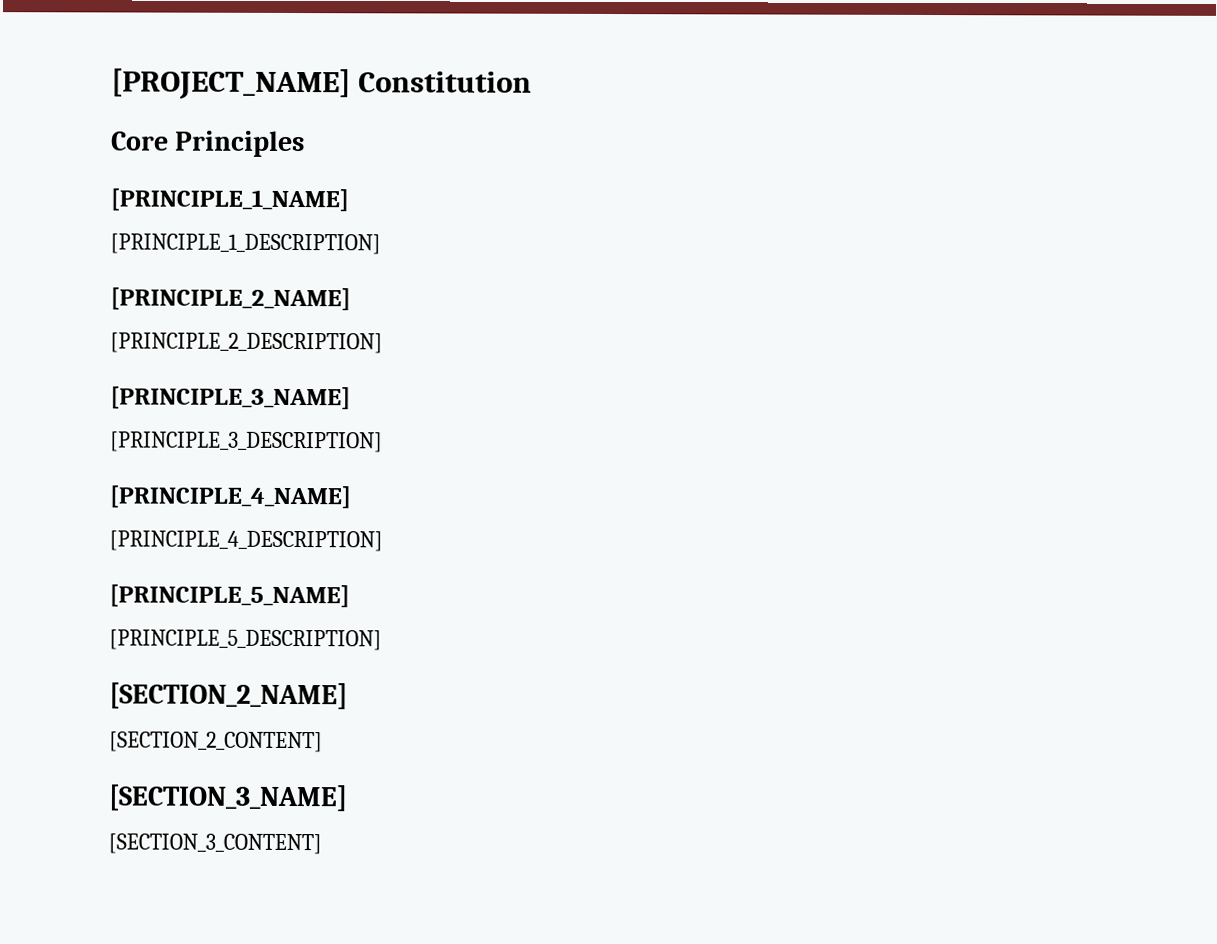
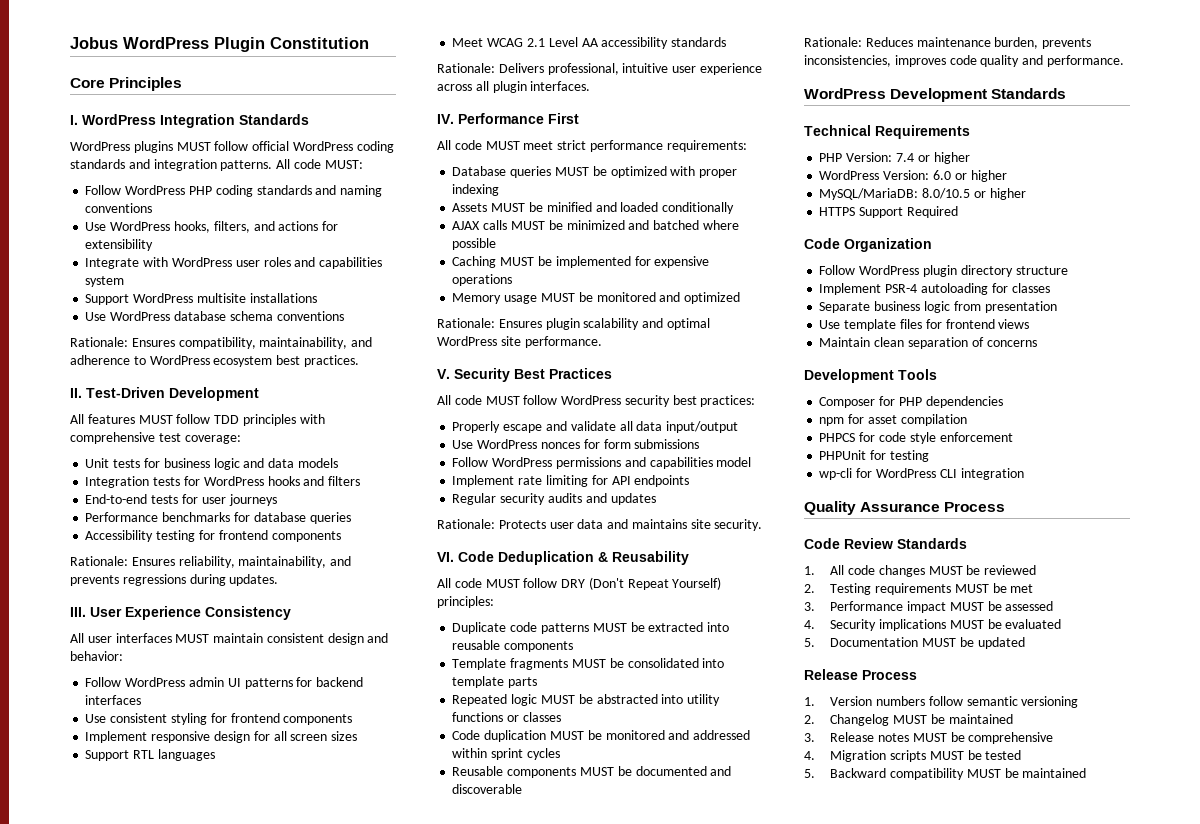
- [PROJECT_NAME] Constitution
+ Jobus WordPress Plugin Constitution
- [PRINCIPLE_1_NAME]
- [PRINCIPLE_1_DESCRIPTION]
- [PRINCIPLE_2_NAME]
- [PRINCIPLE_2_DESCRIPTION]
- [PRINCIPLE_3_NAME]
- [PRINCIPLE_3_DESCRIPTION]
- [PRINCIPLE_4_NAME]
- [PRINCIPLE_4_DESCRIPTION]
- [PRINCIPLE_5_NAME]
- [PRINCIPLE_5_DESCRIPTION]
- [SECTION_2_NAME]
- [SECTION_2_CONTENT]
- [SECTION_3_NAME]
- [SECTION_3_CONTENT]
+ I. WordPress Integration Standards
+ WordPress plugins MUST follow official WordPress coding standards and integration patterns. All code MUST:
+ Follow WordPress PHP coding standards and naming conventions
+ Use WordPress hooks, filters, and actions for extensibility
+ Integrate with WordPress user roles and capabilities system
+ Support WordPress multisite installations
+ Use WordPress database schema conventions
+ Rationale: Ensures compatibility, maintainability, and adherence to WordPress ecosystem best practices.
+ II. Test-Driven Development
+ All features MUST follow TDD principles with comprehensive test coverage:
+ Unit tests for business logic and data models
+ Integration tests for WordPress hooks and filters
+ End-to-end tests for user journeys
+ Performance benchmarks for database queries
+ Accessibility testing for frontend components
+ Rationale: Ensures reliability, maintainability, and prevents regressions during updates.
+ III. User Experience Consistency
+ All user interfaces MUST maintain consistent design and behavior:
+ Follow WordPress admin UI patterns for backend interfaces
+ Use consistent styling for frontend components
+ Implement responsive design for all screen sizes
+ Support RTL languages
+ Meet WCAG 2.1 Level AA accessibility standards
+ Rationale: Delivers professional, intuitive user experience across all plugin interfaces.
+ IV. Performance First
+ All code MUST meet strict performance requirements:
+ Database queries MUST be optimized with proper indexing
+ Assets MUST be minified and loaded conditionally
+ AJAX calls MUST be minimized and batched where possible
+ Caching MUST be implemented for expensive operations
+ Memory usage MUST be monitored and optimized
+ Rationale: Ensures plugin scalability and optimal WordPress site performance.
+ V. Security Best Practices
+ All code MUST follow WordPress security best practices:
+ Properly escape and validate all data input/output
+ Use WordPress nonces for form submissions
+ Follow WordPress permissions and capabilities model
+ Implement rate limiting for API endpoints
+ Regular security audits and updates
+ Rationale: Protects user data and maintains site security.
+ VI. Code Deduplication & Reusability
+ All code MUST follow DRY (Don't Repeat Yourself) principles:
+ Duplicate code patterns MUST be extracted into reusable components
+ Template fragments MUST be consolidated into template parts
+ Repeated logic MUST be abstracted into utility functions or classes
+ Code duplication MUST be monitored and addressed within sprint cycles
+ Reusable components MUST be documented and discoverable
+ Rationale: Reduces maintenance burden, prevents inconsistencies, improves code quality and performance.
+ WordPress Development Standards
+ Technical Requirements
+ PHP Version: 7.4 or higher
+ WordPress Version: 6.0 or higher
+ MySQL/MariaDB: 8.0/10.5 or higher
+ HTTPS Support Required
+ Code Organization
+ Follow WordPress plugin directory structure
+ Implement PSR-4 autoloading for classes
+ Separate business logic from presentation
+ Use template files for frontend views
+ Maintain clean separation of concerns
+ Development Tools
+ Composer for PHP dependencies
+ npm for asset compilation
+ PHPCS for code style enforcement
+ PHPUnit for testing
+ wp-cli for WordPress CLI integration
+ Quality Assurance Process
+ Code Review Standards
+ 1. All code changes MUST be reviewed
+ 2. Testing requirements MUST be met
+ 3. Performance impact MUST be assessed
+ 4. Security implications MUST be evaluated
+ 5. Documentation MUST be updated
+ Release Process
+ 1. Version numbers follow semantic versioning
+ 2. Changelog MUST be maintained
+ 3. Release notes MUST be comprehensive
+ 4. Migration scripts MUST be tested
+ 5. Backward compatibility MUST be maintained

